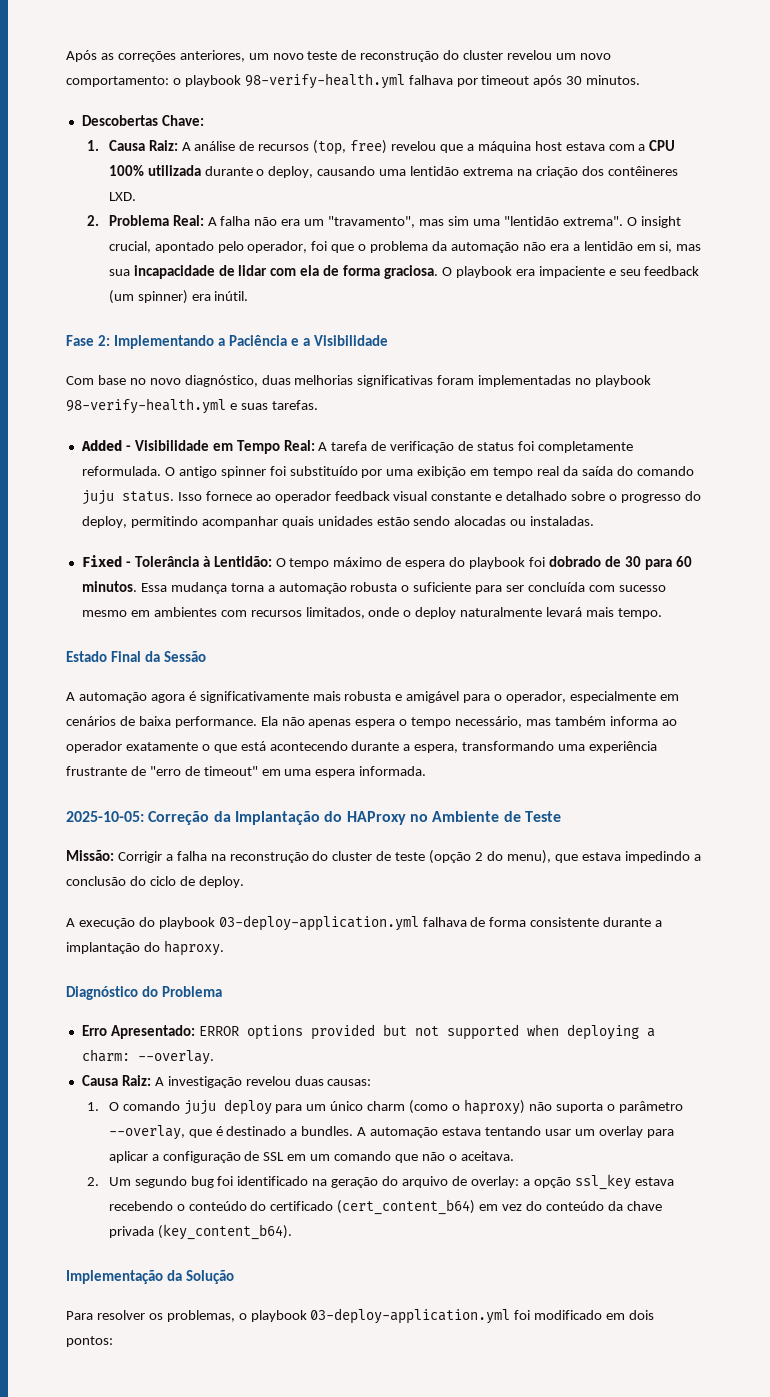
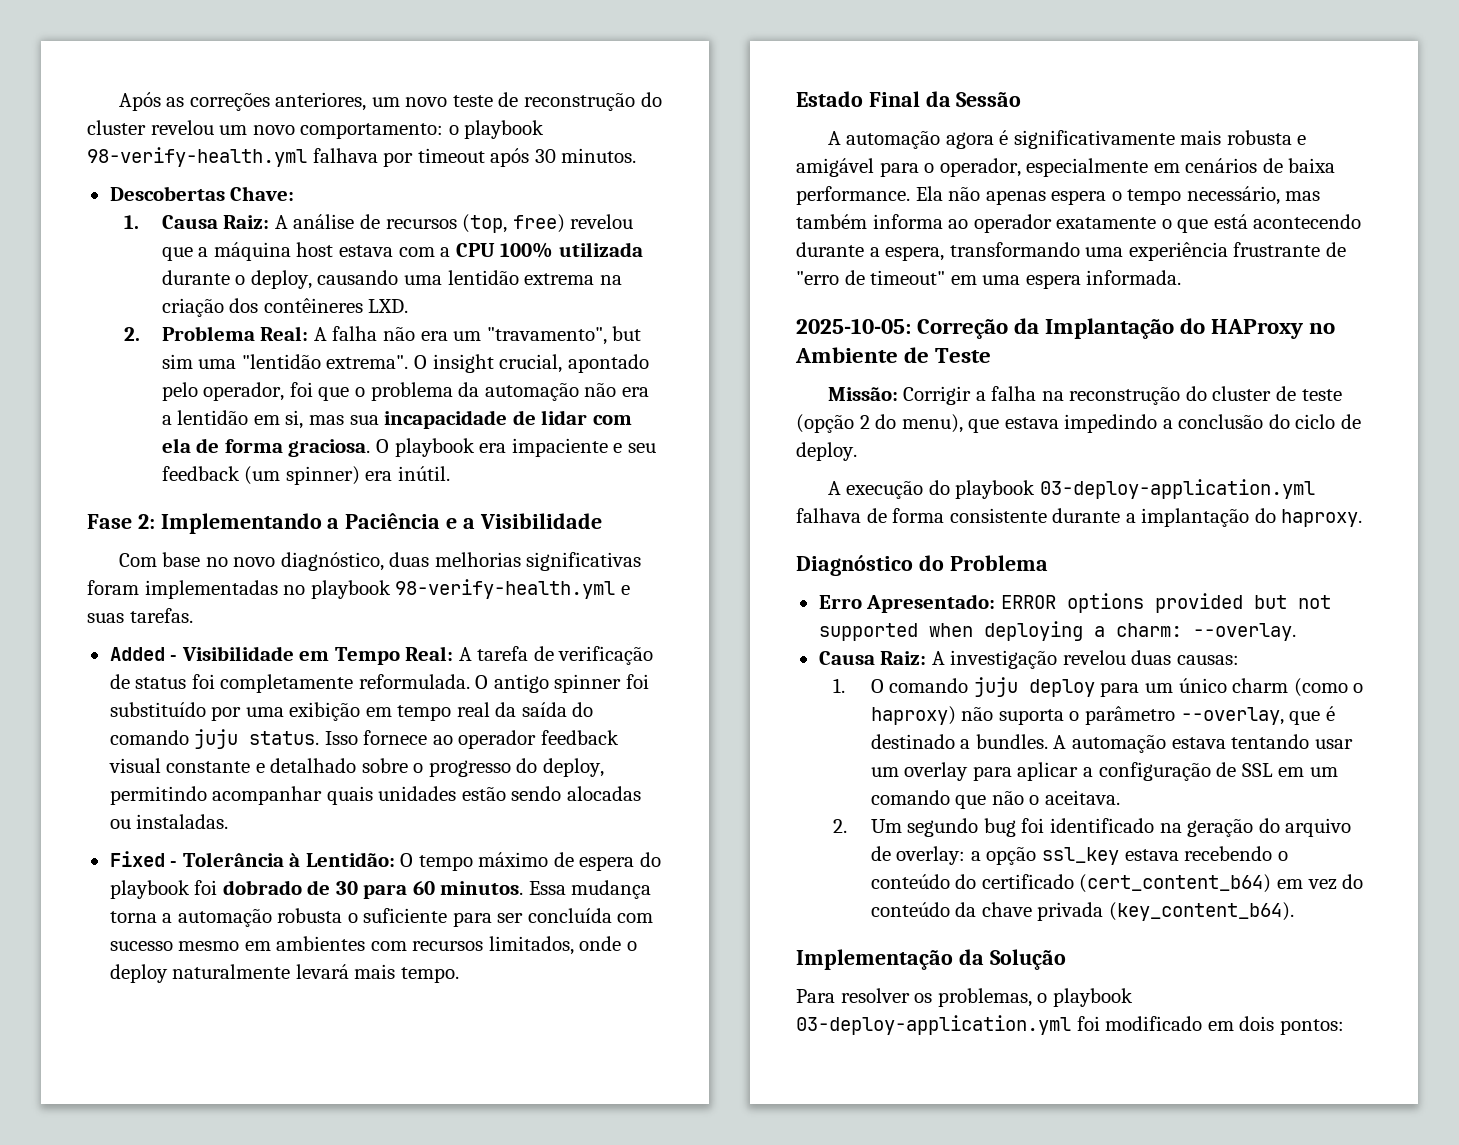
- 2. Problema Real: A falha não era um "travamento", mas sim uma "lentidão extrema".
+ 2. Problema Real: A falha não era um "travamento", but sim uma "lentidão extrema".

